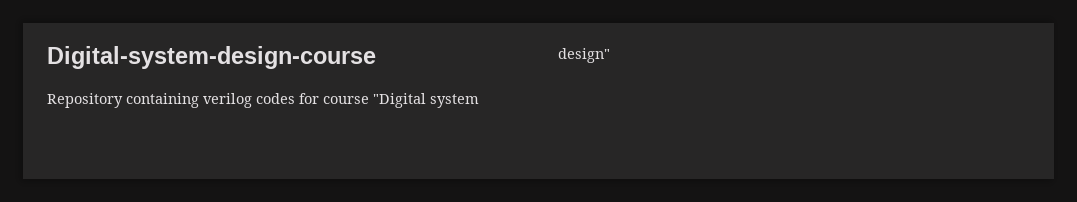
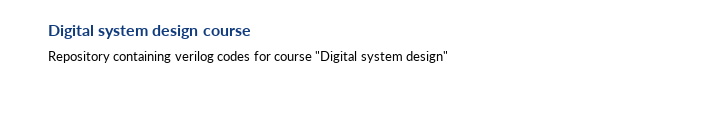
- Digital-system-design-course
+ Digital system design course

